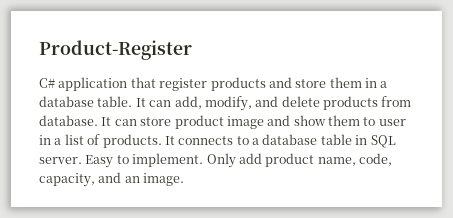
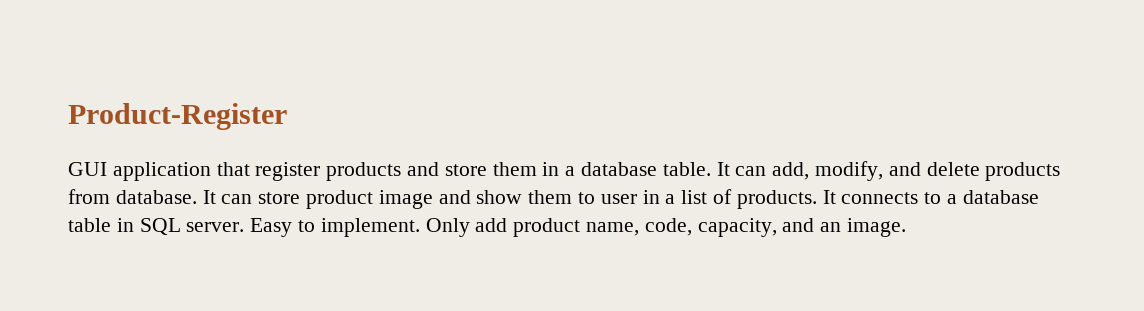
- C# application that register products and store them in a database table.
+ GUI application that register products and store them in a database table.

